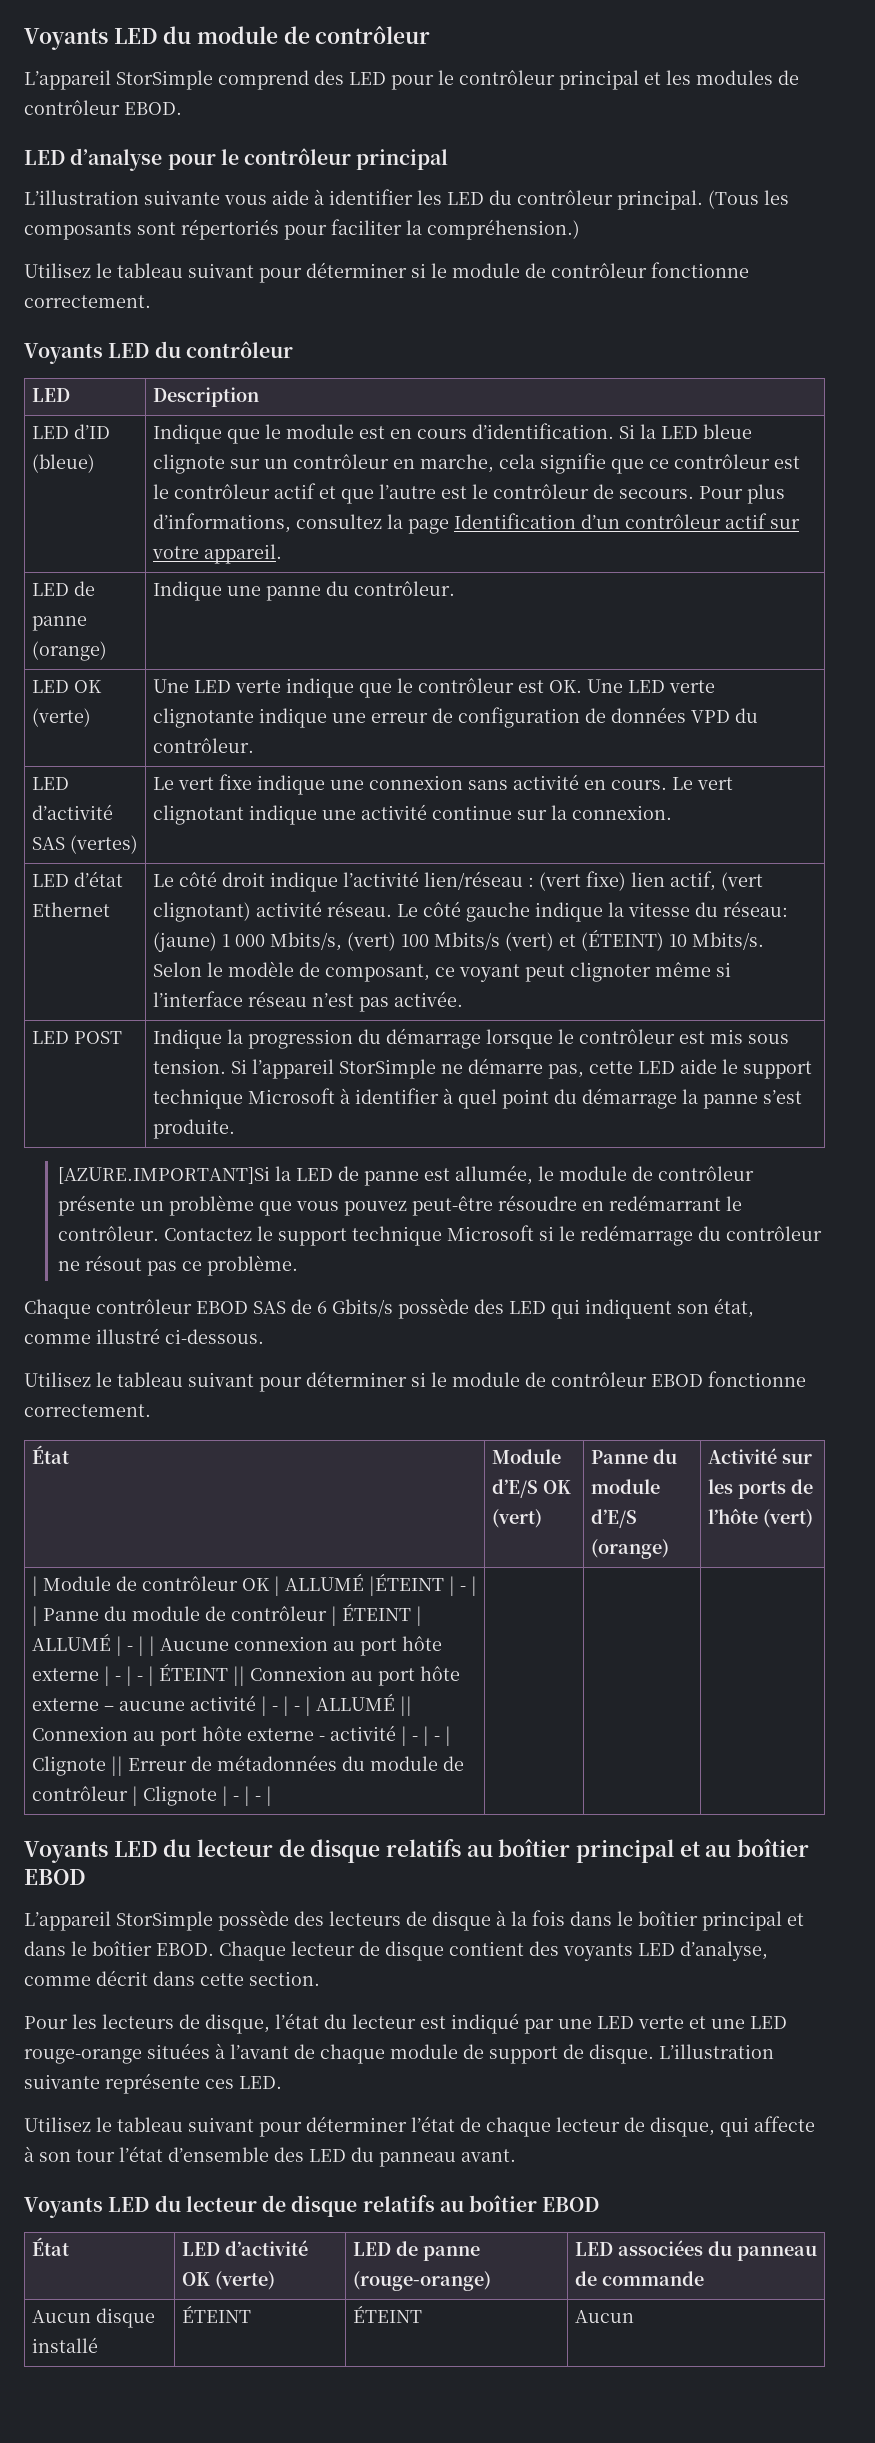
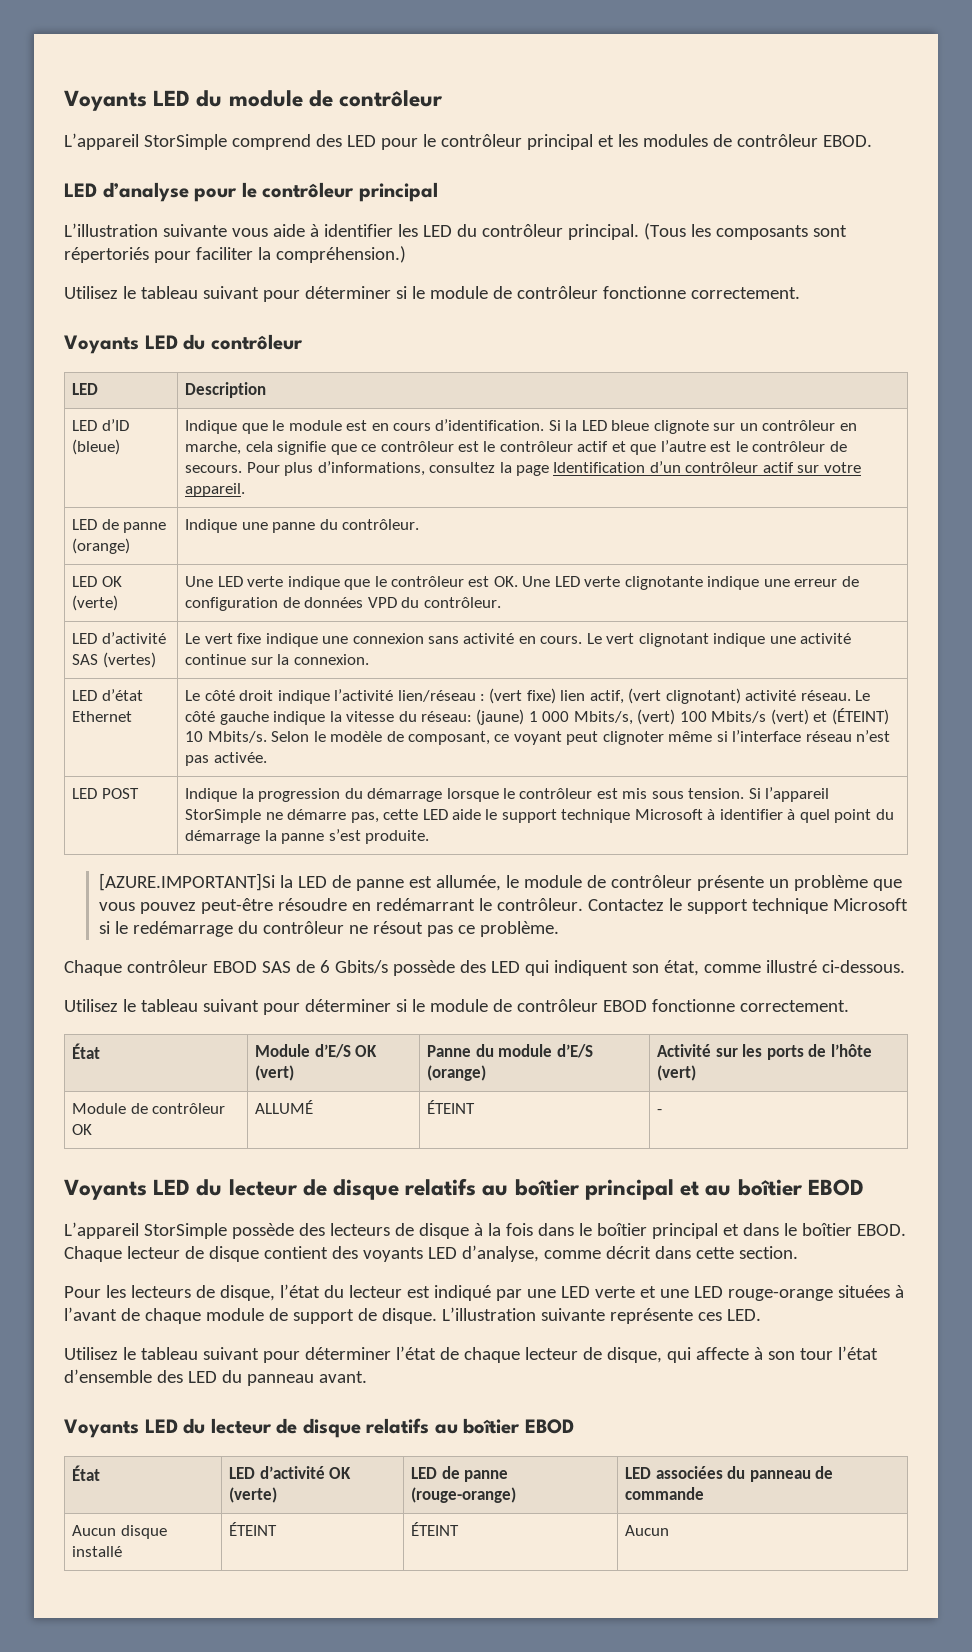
- | Module de contrôleur OK | ALLUMÉ |ÉTEINT | - | | Panne du module de contrôleur | ÉTEINT | ALLUMÉ | - | | Aucune connexion au port hôte externe | - | - | ÉTEINT || Connexion au port hôte externe – aucune activité | - | - | ALLUMÉ || Connexion au port hôte externe - activité | - | - | Clignote || Erreur de métadonnées du module de contrôleur | Clignote | - | - |
+ Module de contrôleur OK | ALLUMÉ | ÉTEINT | -

